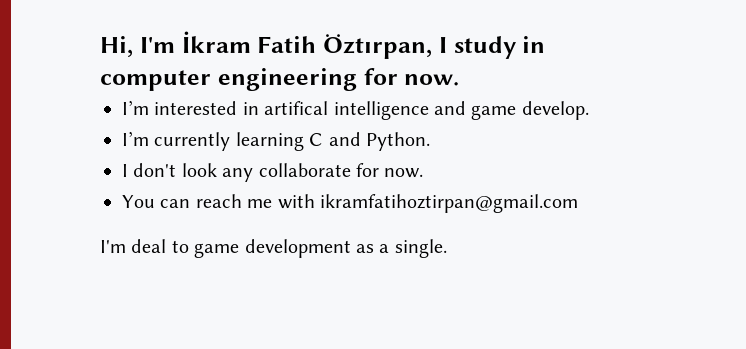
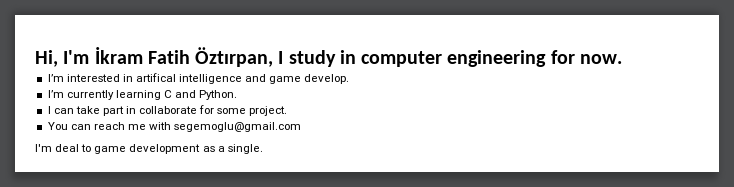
- I don't look any collaborate for now.
+ I can take part in collaborate for some project.
- You can reach me with ikramfatihoztirpan@gmail.com
+ You can reach me with segemoglu@gmail.com

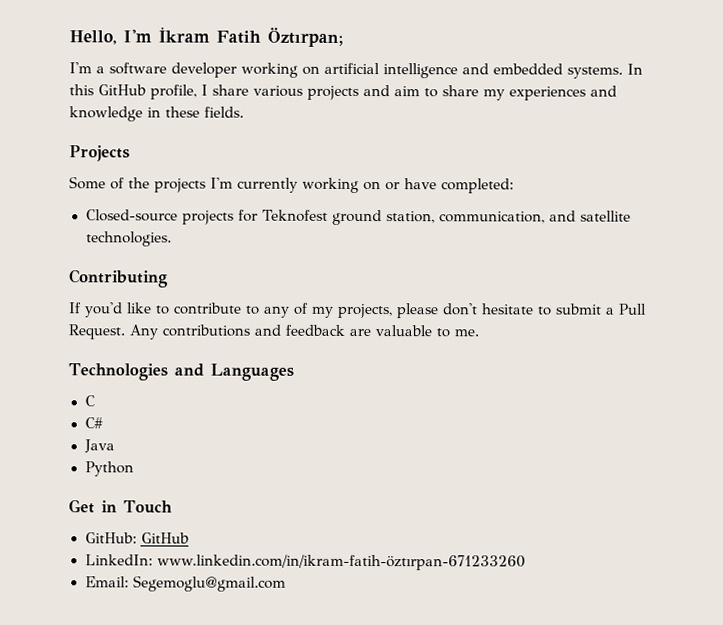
- Hi, I'm İkram Fatih Öztırpan, I study in computer engineering for now.
- I’m interested in artifical intelligence and game develop.
- I’m currently learning C and Python.
- I can take part in collaborate for some project.
- You can reach me with segemoglu@gmail.com
- I'm deal to game development as a single.
+ Hello, I'm İkram Fatih Öztırpan;
+ I'm a software developer working on artificial intelligence and embedded systems. In this GitHub profile, I share various projects and aim to share my experiences and knowledge in these fields.
+ Projects
+ Some of the projects I'm currently working on or have completed:
+ Closed-source projects for Teknofest ground station, communication, and satellite technologies.
+ Contributing
+ If you'd like to contribute to any of my projects, please don't hesitate to submit a Pull Request. Any contributions and feedback are valuable to me.
+ Technologies and Languages
+ C
+ C#
+ Java
+ Python
+ Get in Touch
+ GitHub: GitHub
+ LinkedIn: www.linkedin.com/in/ikram-fatih-öztırpan-671233260
+ Email: Segemoglu@gmail.com

